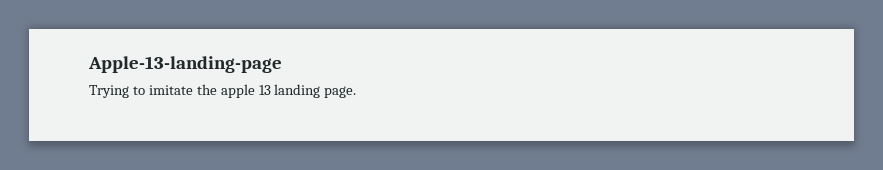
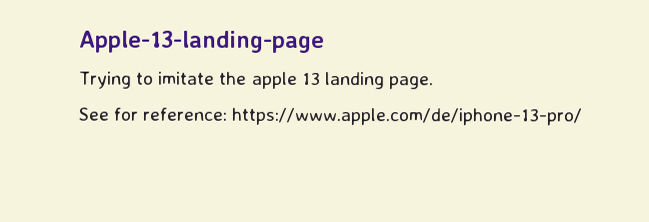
+ See for reference: https://www.apple.com/de/iphone-13-pro/

